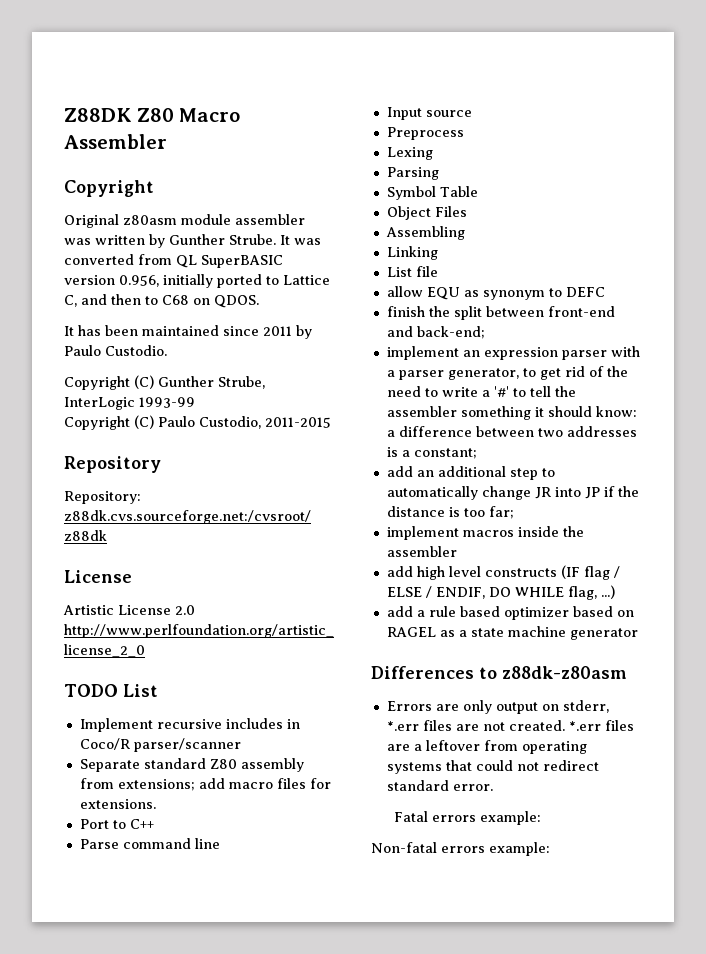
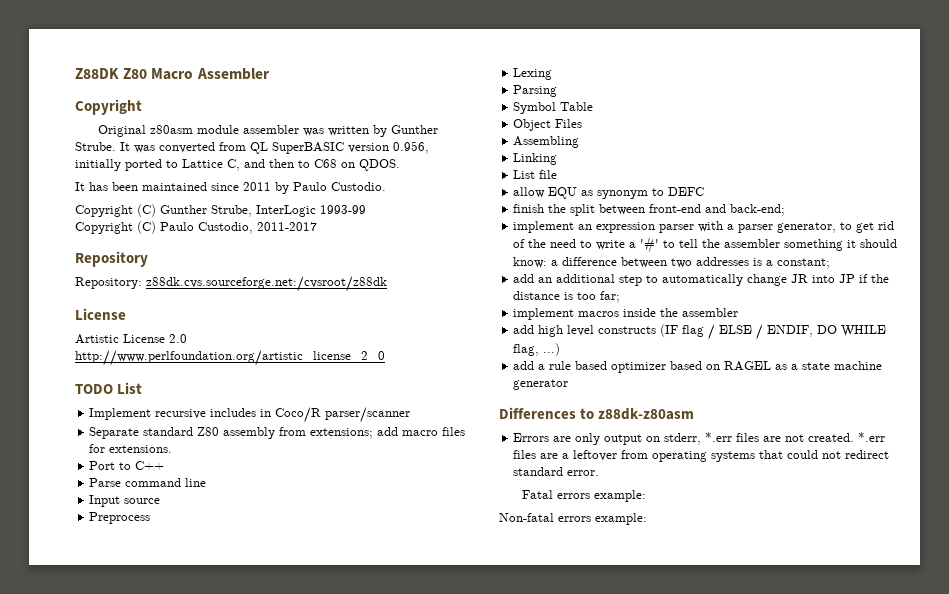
- Copyright (C) Paulo Custodio, 2011-2015
+ Copyright (C) Paulo Custodio, 2011-2017

